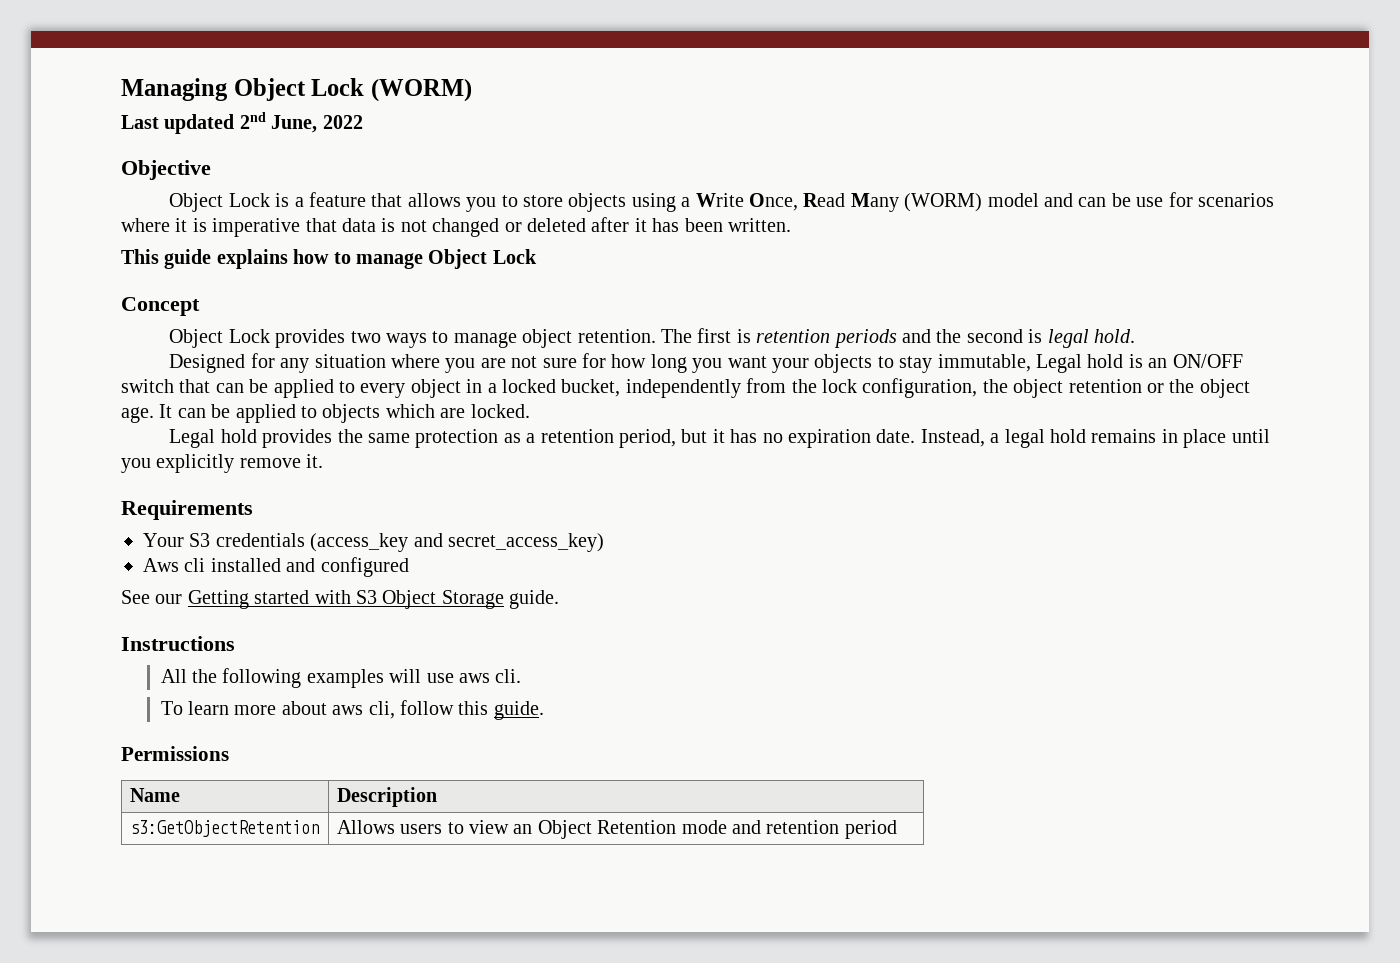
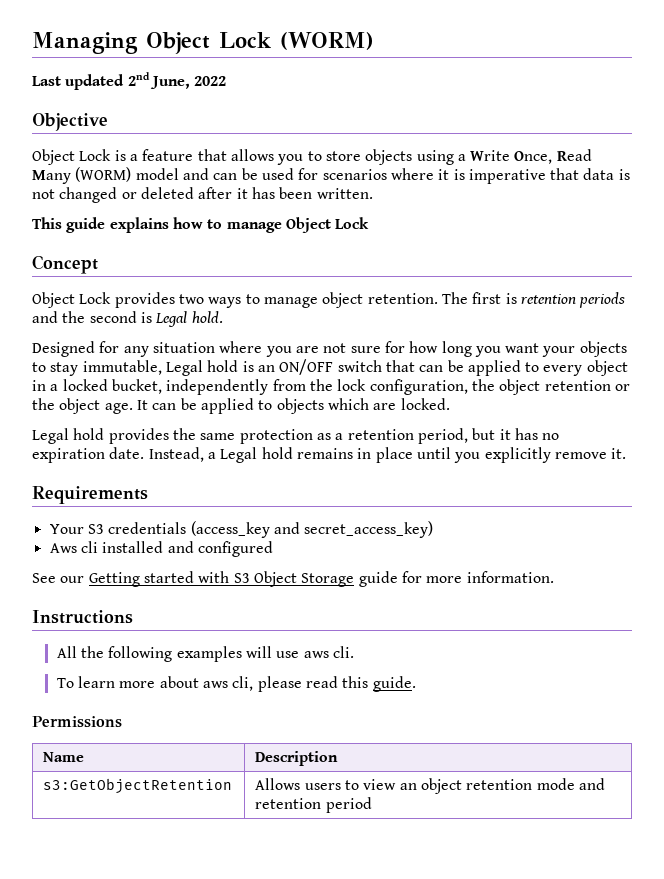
- Object Lock is a feature that allows you to store objects using a Write Once, Read Many (WORM) model and can be use for scenarios where it is imperative that data is not changed or deleted after it has been written.
+ Object Lock is a feature that allows you to store objects using a Write Once, Read Many (WORM) model and can be used for scenarios where it is imperative that data is not changed or deleted after it has been written.
- The first is retention periods and the second is legal hold.
+ The first is retention periods and the second is Legal hold.
- Instead, a legal hold remains in place until you explicitly remove it.
+ Instead, a Legal hold remains in place until you explicitly remove it.
- See our Getting started with S3 Object Storage guide.
+ See our Getting started with S3 Object Storage guide for more information.
- To learn more about aws cli, follow this guide.
+ To learn more about aws cli, please read this guide.
- s3:GetObjectRetention | Allows users to view an Object Retention mode and retention period
+ s3:GetObjectRetention | Allows users to view an object retention mode and retention period

